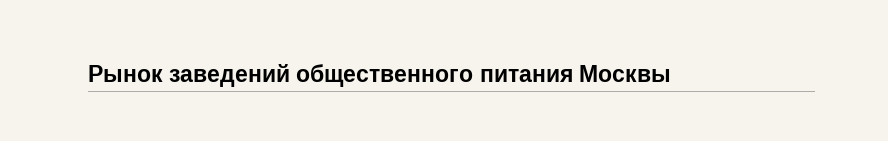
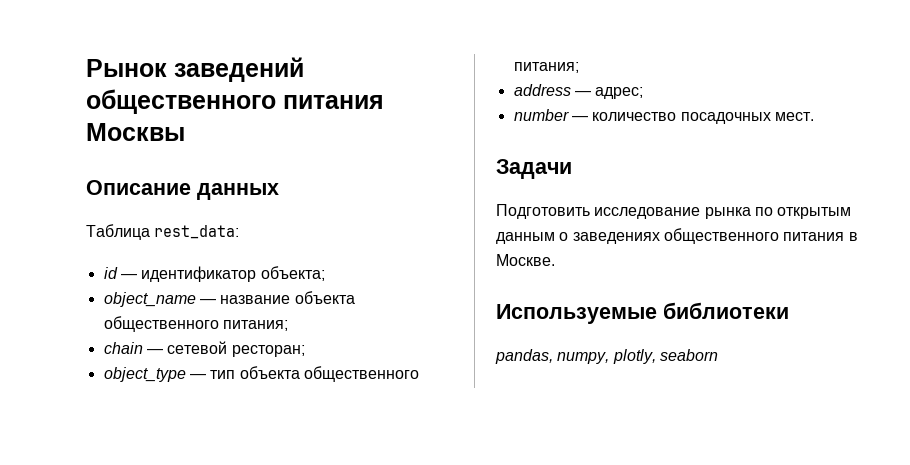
+ Описание данных
+ Таблица rest_data:
+ id — идентификатор объекта;
+ object_name — название объекта общественного питания;
+ chain — сетевой ресторан;
+ object_type — тип объекта общественного питания;
+ address — адрес;
+ number — количество посадочных мест.
+ Задачи
+ Подготовить исследование рынка по открытым данным о заведениях общественного питания в Москве.
+ Используемые библиотеки
+ pandas, numpy, plotly, seaborn

